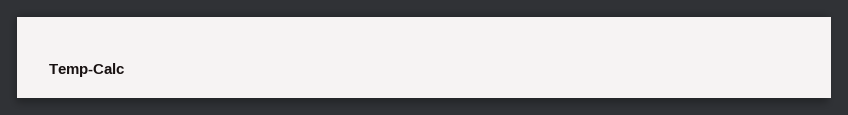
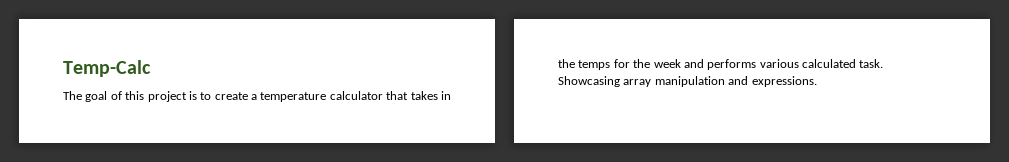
+ The goal of this project is to create a temperature calculator that takes in the temps for the week and performs various calculated task. Showcasing array manipulation and expressions.

